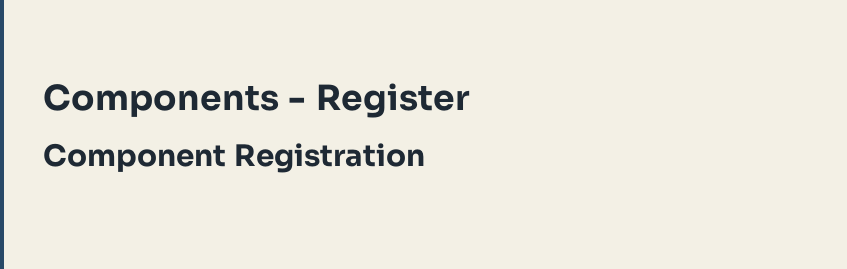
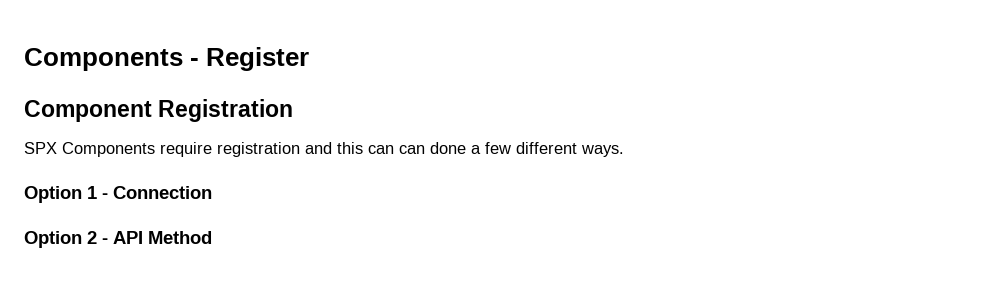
+ SPX Components require registration and this can can done a few different ways.
+ Option 1 - Connection
+ Option 2 - API Method

